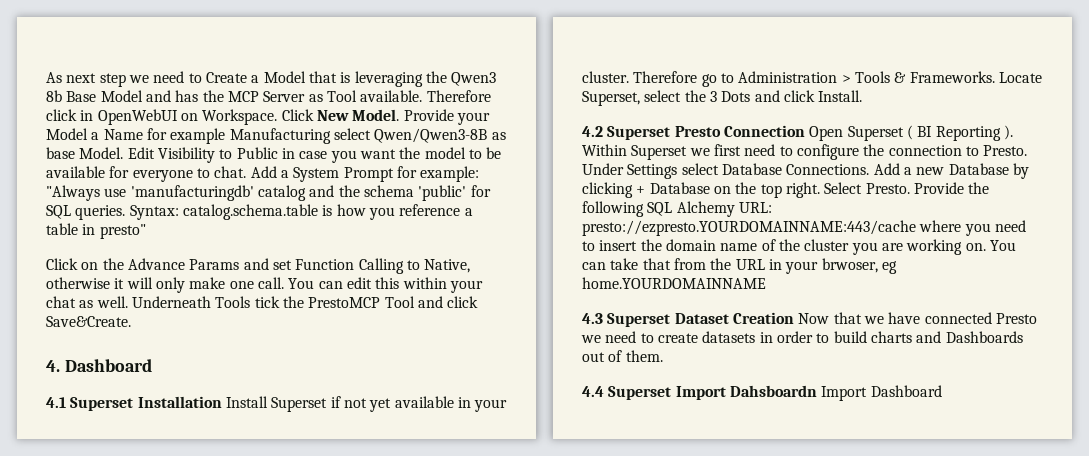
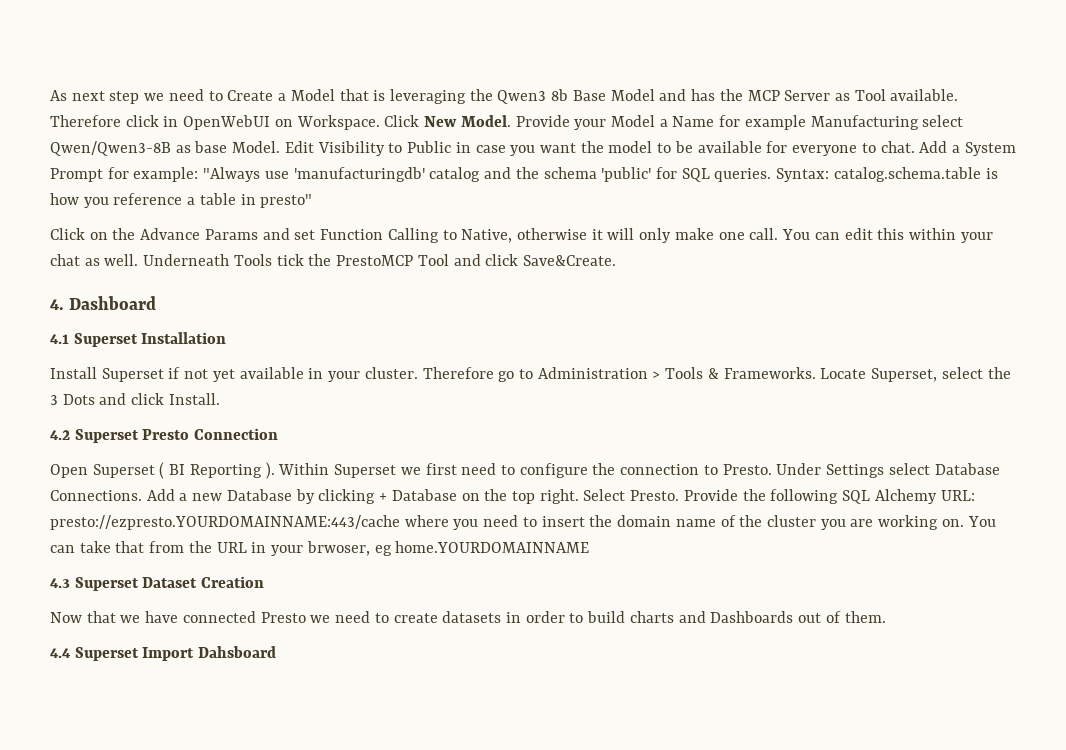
- 4.1 Superset Installation Install Superset if not yet available in your cluster.
+ 4.1 Superset Installation
+ Install Superset if not yet available in your cluster.
- 4.2 Superset Presto Connection Open Superset ( BI Reporting ).
+ 4.2 Superset Presto Connection
+ Open Superset ( BI Reporting ).
- 4.3 Superset Dataset Creation Now that we have connected Presto we need to create datasets in order to build charts and Dashboards out of them.
+ 4.3 Superset Dataset Creation
+ Now that we have connected Presto we need to create datasets in order to build charts and Dashboards out of them.
- 4.4 Superset Import Dahsboardn Import Dashboard
+ 4.4 Superset Import Dahsboard

